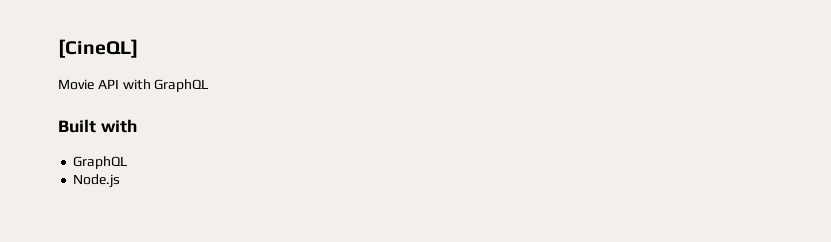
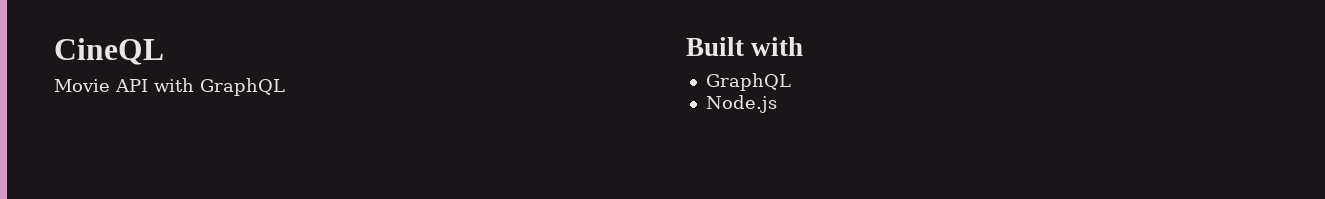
- [CineQL]
+ CineQL

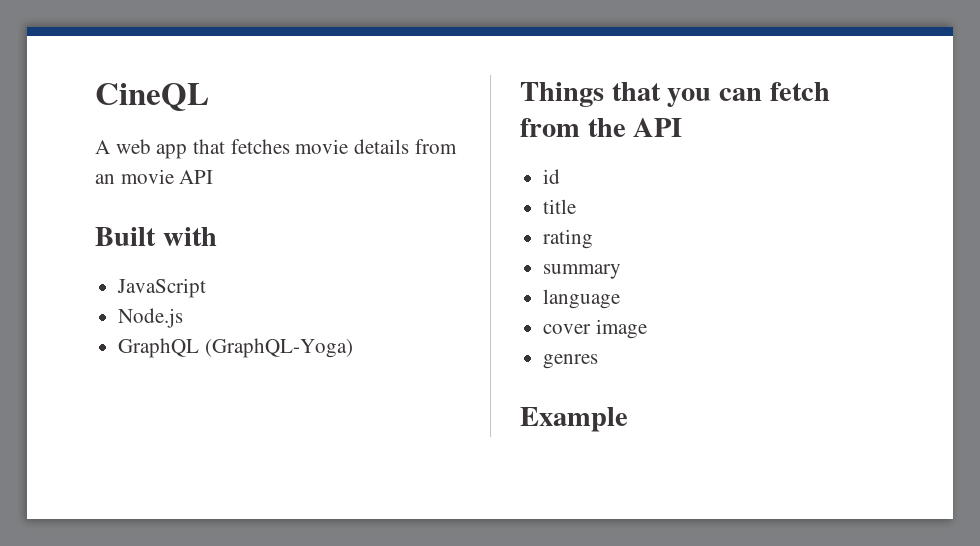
- Movie API with GraphQL
+ A web app that fetches movie details from an movie API
  Built with
- GraphQL
+ JavaScript
+ GraphQL (GraphQL-Yoga)
+ Things that you can fetch from the API
+ id
+ title
+ rating
+ summary
+ language
+ cover image
+ genres
+ Example

